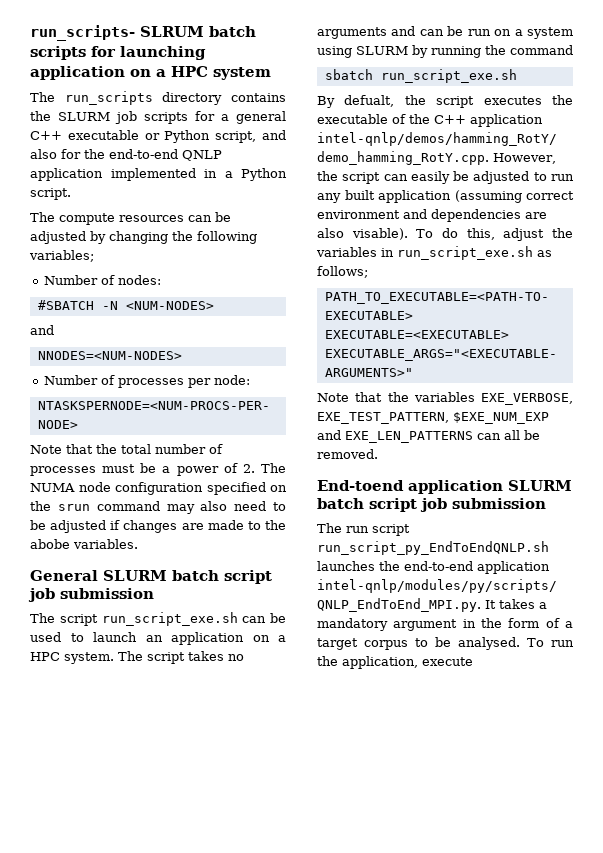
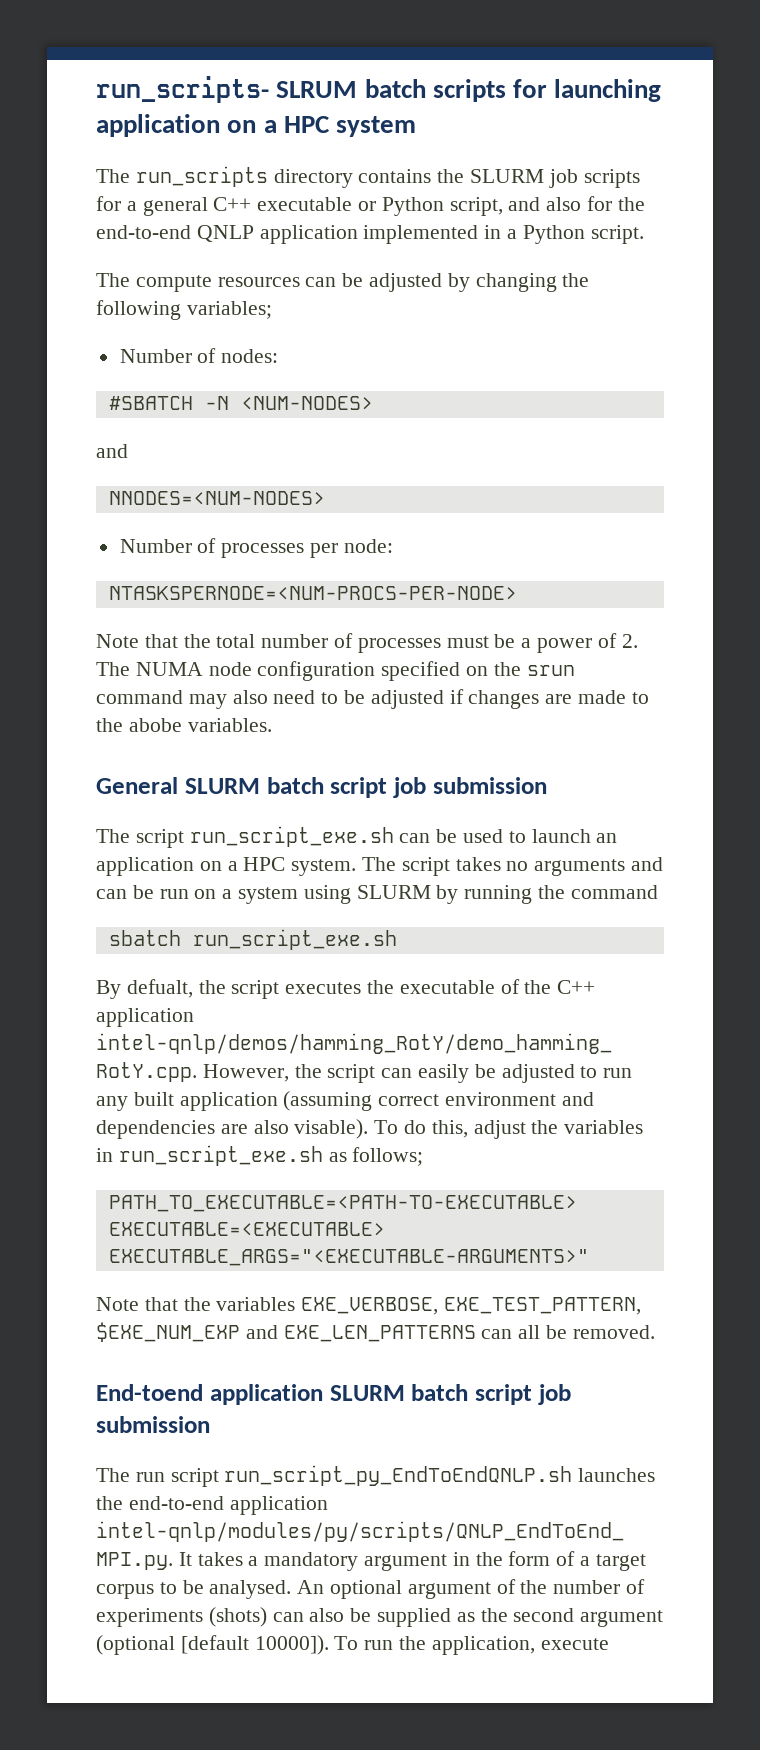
+ An optional argument of the number of experiments (shots) can also be supplied as the second argument (optional [default 10000]).

